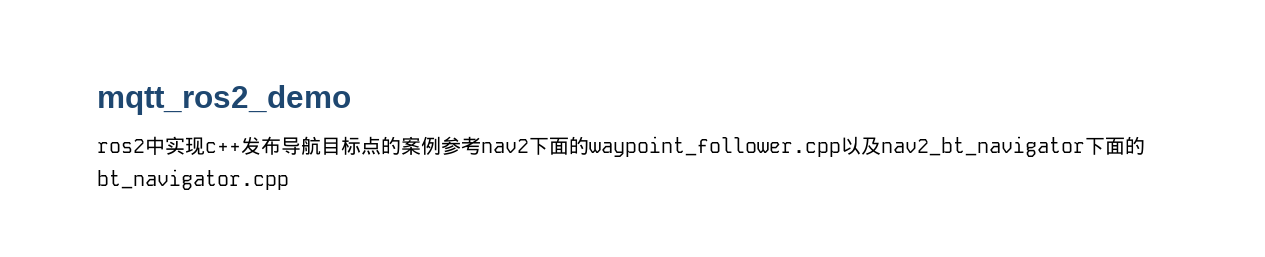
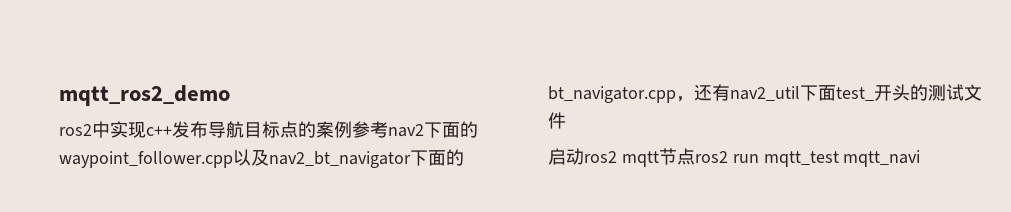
- ros2中实现c++发布导航目标点的案例参考nav2下面的waypoint_follower.cpp以及nav2_bt_navigator下面的bt_navigator.cpp
+ ros2中实现c++发布导航目标点的案例参考nav2下面的waypoint_follower.cpp以及nav2_bt_navigator下面的bt_navigator.cpp，还有nav2_util下面test_开头的测试文件
+ 启动ros2 mqtt节点ros2 run mqtt_test mqtt_navi

